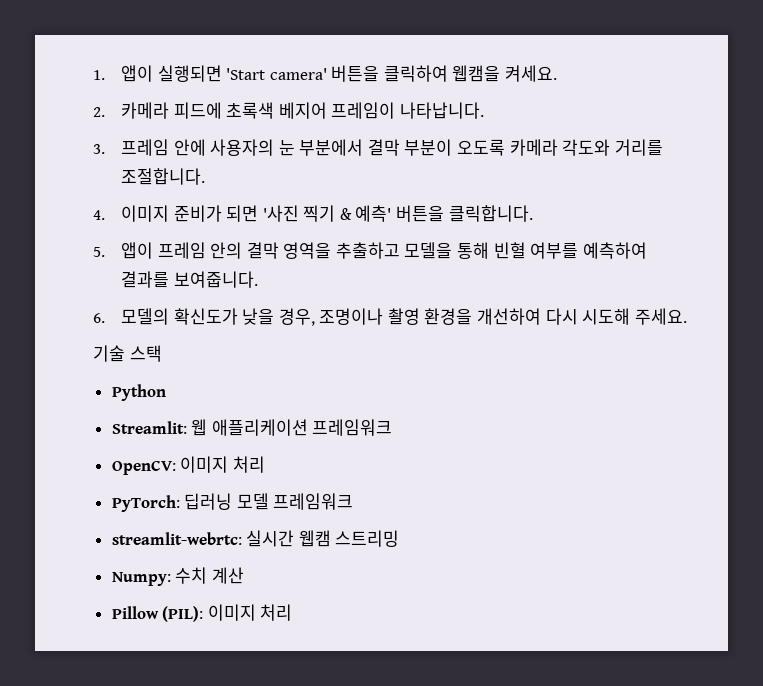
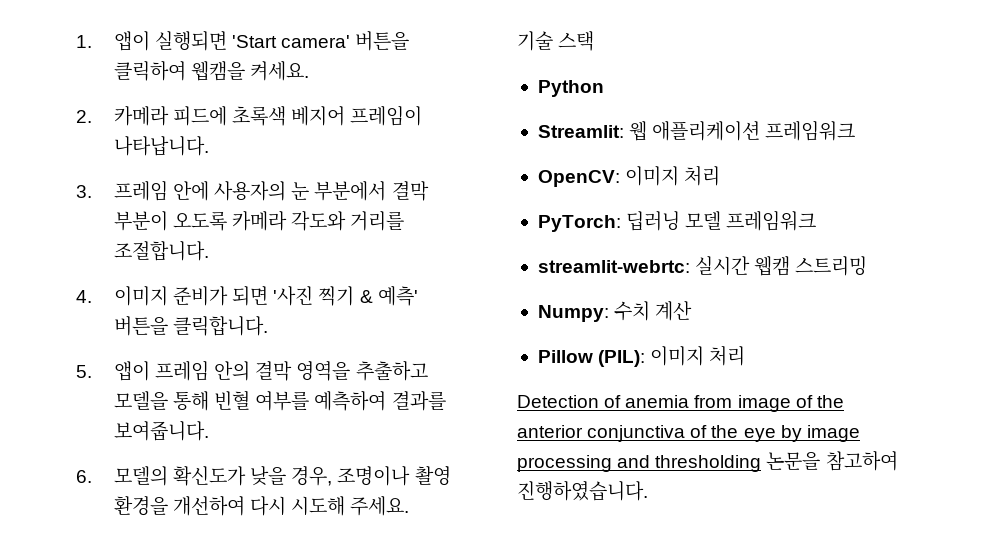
+ Detection of anemia from image of the anterior conjunctiva of the eye by image processing and thresholding 논문을 참고하여 진행하였습니다.

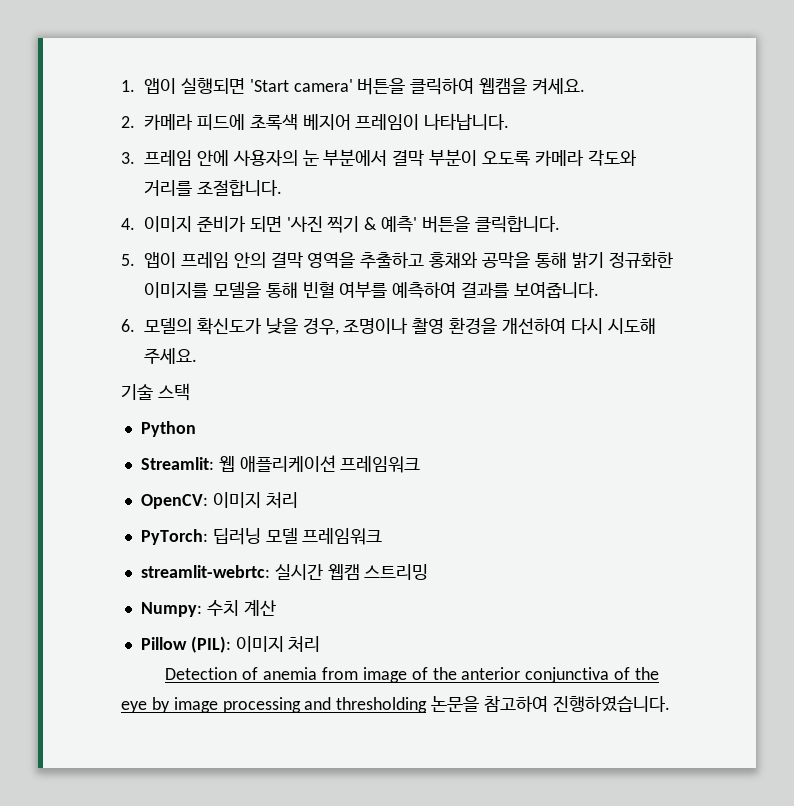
- 5. 앱이 프레임 안의 결막 영역을 추출하고 모델을 통해 빈혈 여부를 예측하여 결과를 보여줍니다.
+ 5. 앱이 프레임 안의 결막 영역을 추출하고 홍채와 공막을 통해 밝기 정규화한 이미지를 모델을 통해 빈혈 여부를 예측하여 결과를 보여줍니다.

